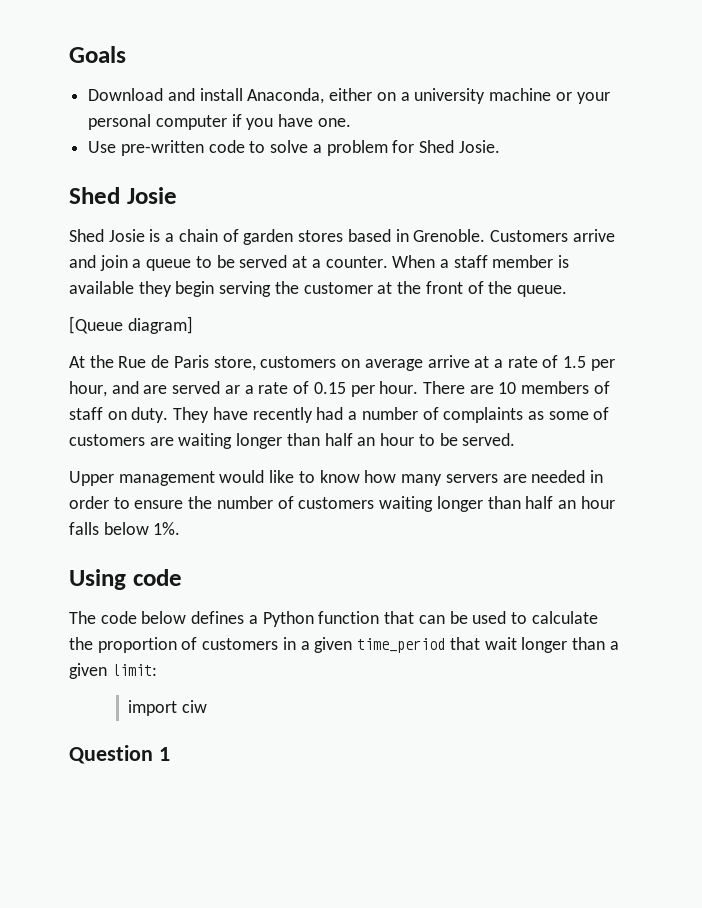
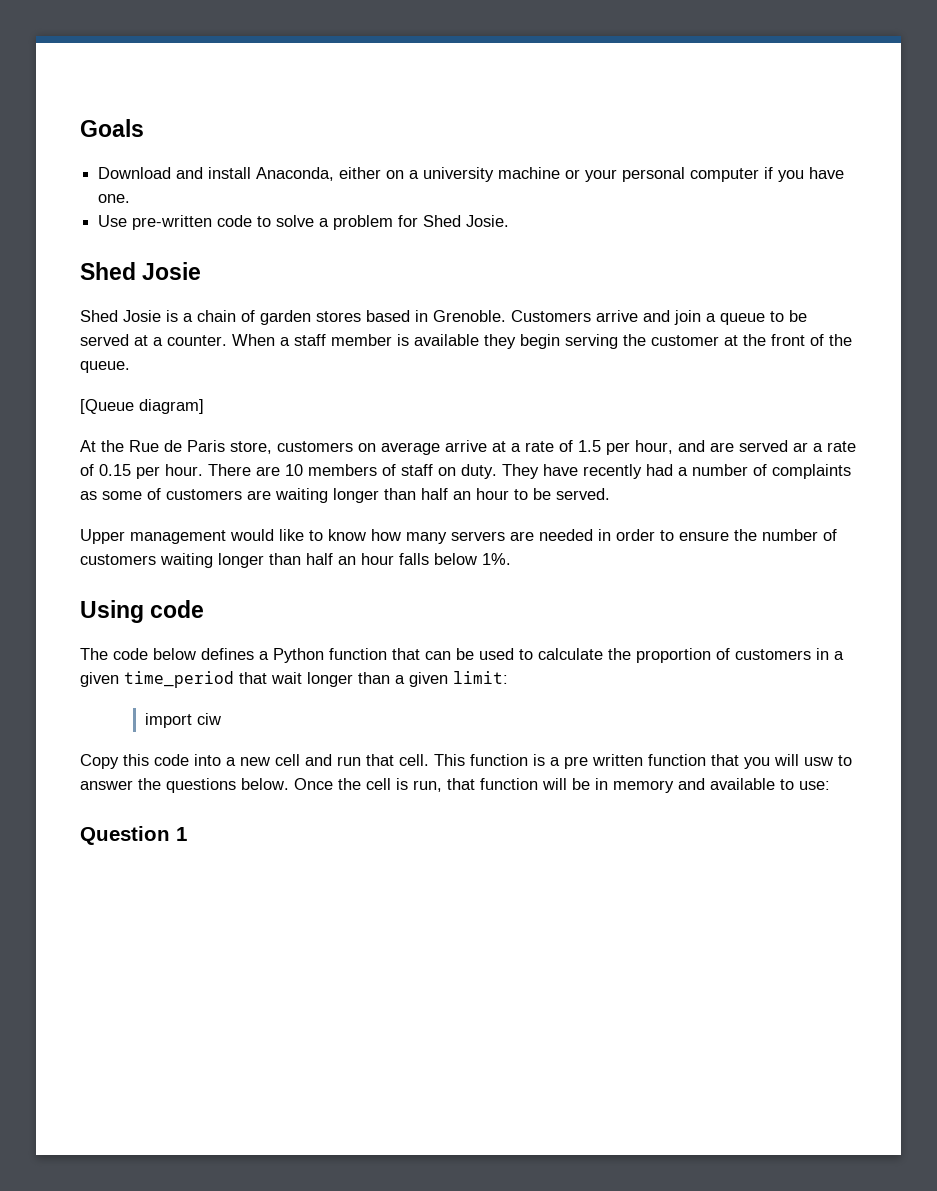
+ Copy this code into a new cell and run that cell. This function is a pre written function that you will usw to answer the questions below. Once the cell is run, that function will be in memory and available to use:

